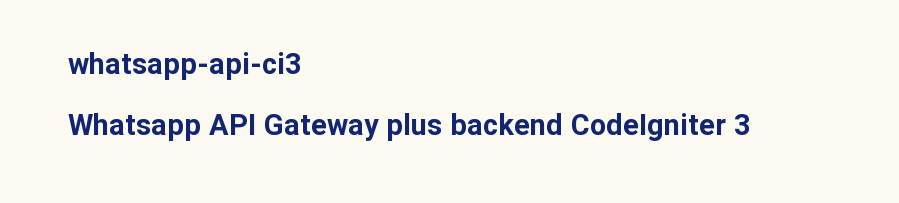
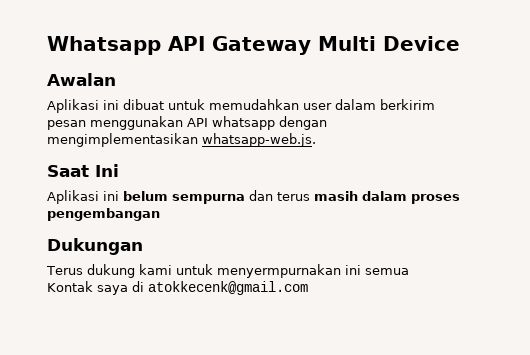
- whatsapp-api-ci3
- Whatsapp API Gateway plus backend CodeIgniter 3
+ Whatsapp API Gateway Multi Device
+ Awalan
+ Aplikasi ini dibuat untuk memudahkan user dalam berkirim pesan menggunakan API whatsapp dengan mengimplementasikan whatsapp-web.js.
+ Saat Ini
+ Aplikasi ini belum sempurna dan terus masih dalam proses pengembangan
+ Dukungan
+ Terus dukung kami untuk menyermpurnakan ini semua
+ Kontak saya di atokkecenk@gmail.com

